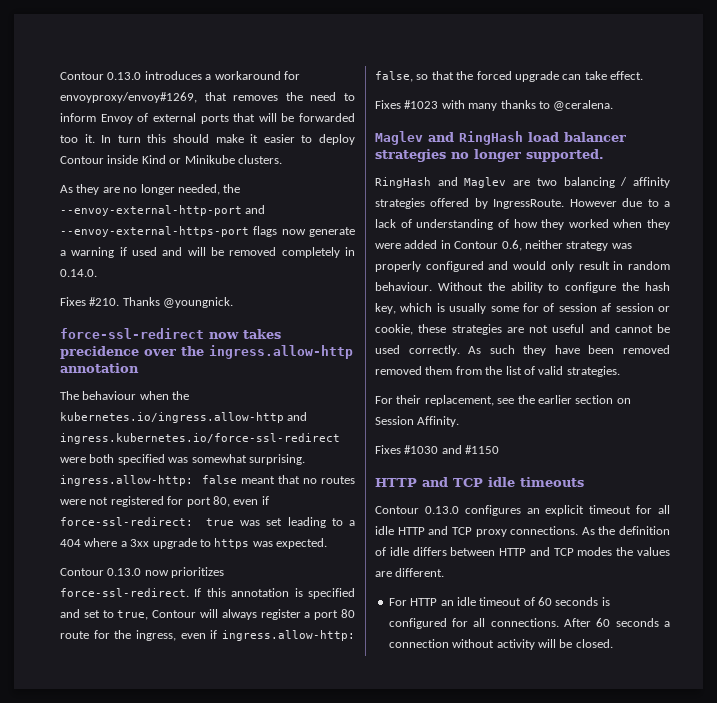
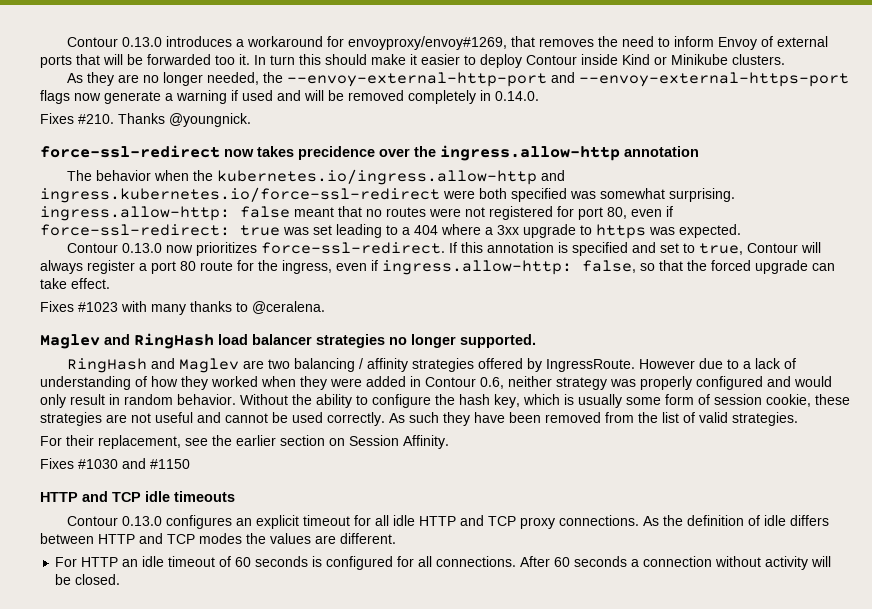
- The behaviour when the kubernetes.io/ingress.allow-http and ingress.kubernetes.io/force-ssl-redirect were both specified was somewhat surprising. ingress.allow-http: false meant that no routes were not registered for port 80, even if force-ssl-redirect: true was set leading to a 404 where a 3xx upgrade to https was expected.
+ The behavior when the kubernetes.io/ingress.allow-http and ingress.kubernetes.io/force-ssl-redirect were both specified was somewhat surprising. ingress.allow-http: false meant that no routes were not registered for port 80, even if force-ssl-redirect: true was set leading to a 404 where a 3xx upgrade to https was expected.
- However due to a lack of understanding of how they worked when they were added in Contour 0.6, neither strategy was properly configured and would only result in random behaviour.
+ However due to a lack of understanding of how they worked when they were added in Contour 0.6, neither strategy was properly configured and would only result in random behavior.
- Without the ability to configure the hash key, which is usually some for of session af session or cookie, these strategies are not useful and cannot be used correctly.
+ Without the ability to configure the hash key, which is usually some form of session cookie, these strategies are not useful and cannot be used correctly.
- As such they have been removed removed them from the list of valid strategies.
+ As such they have been removed from the list of valid strategies.

